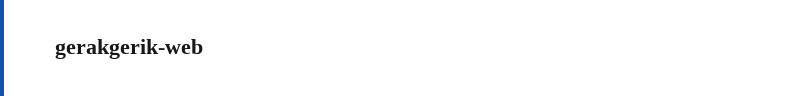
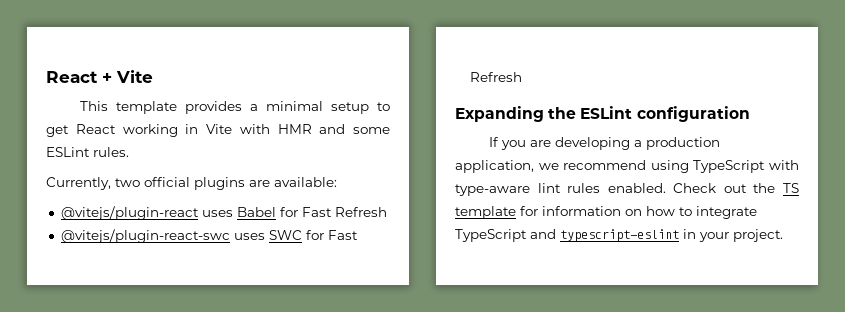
- gerakgerik-web
+ React + Vite
+ This template provides a minimal setup to get React working in Vite with HMR and some ESLint rules.
+ Currently, two official plugins are available:
+ @vitejs/plugin-react uses Babel for Fast Refresh
+ @vitejs/plugin-react-swc uses SWC for Fast Refresh
+ Expanding the ESLint configuration
+ If you are developing a production application, we recommend using TypeScript with type-aware lint rules enabled. Check out the TS template for information on how to integrate TypeScript and typescript-eslint in your project.

